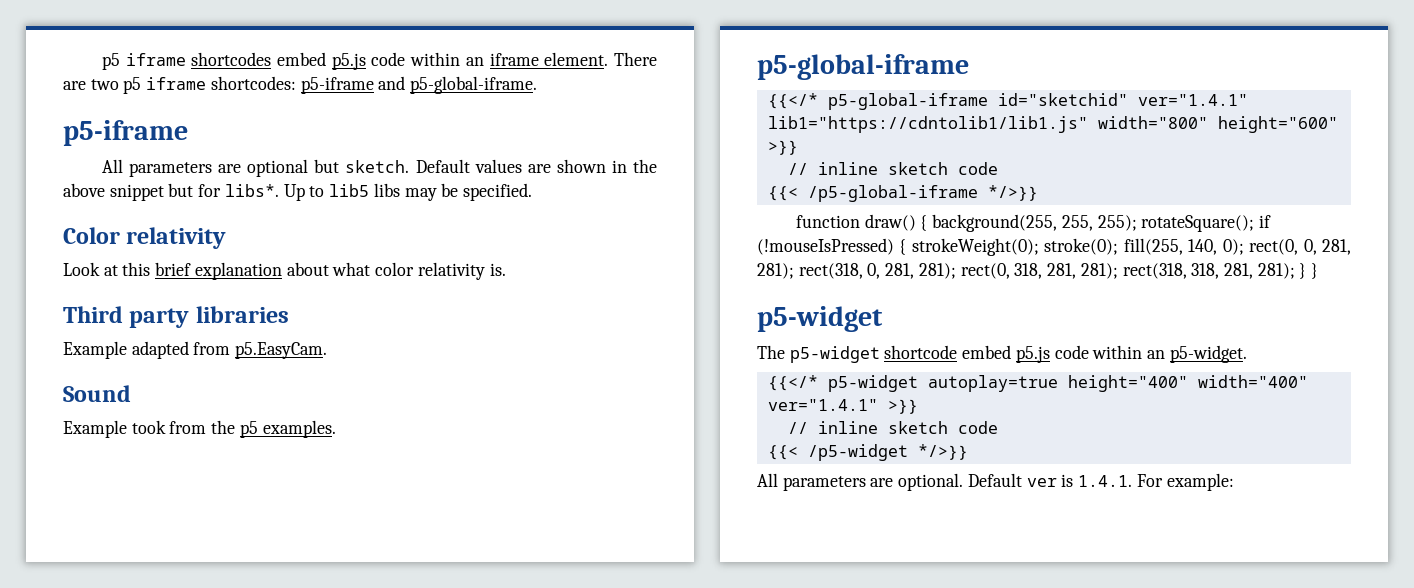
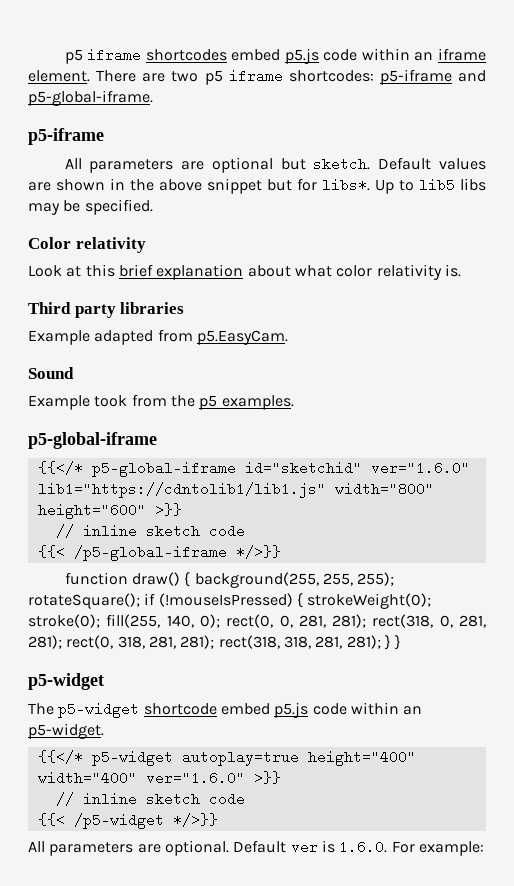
- {{</* p5-global-iframe id="sketchid" ver="1.4.1" lib1="https://cdntolib1/lib1.js" width="800" height="600" >}}
+ {{</* p5-global-iframe id="sketchid" ver="1.6.0" lib1="https://cdntolib1/lib1.js" width="800" height="600" >}}
- {{</* p5-widget autoplay=true height="400" width="400" ver="1.4.1" >}}
+ {{</* p5-widget autoplay=true height="400" width="400" ver="1.6.0" >}}
- Default ver is 1.4.1. For example:
+ Default ver is 1.6.0. For example:

